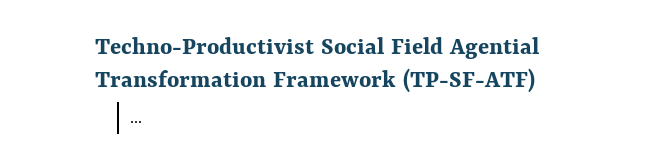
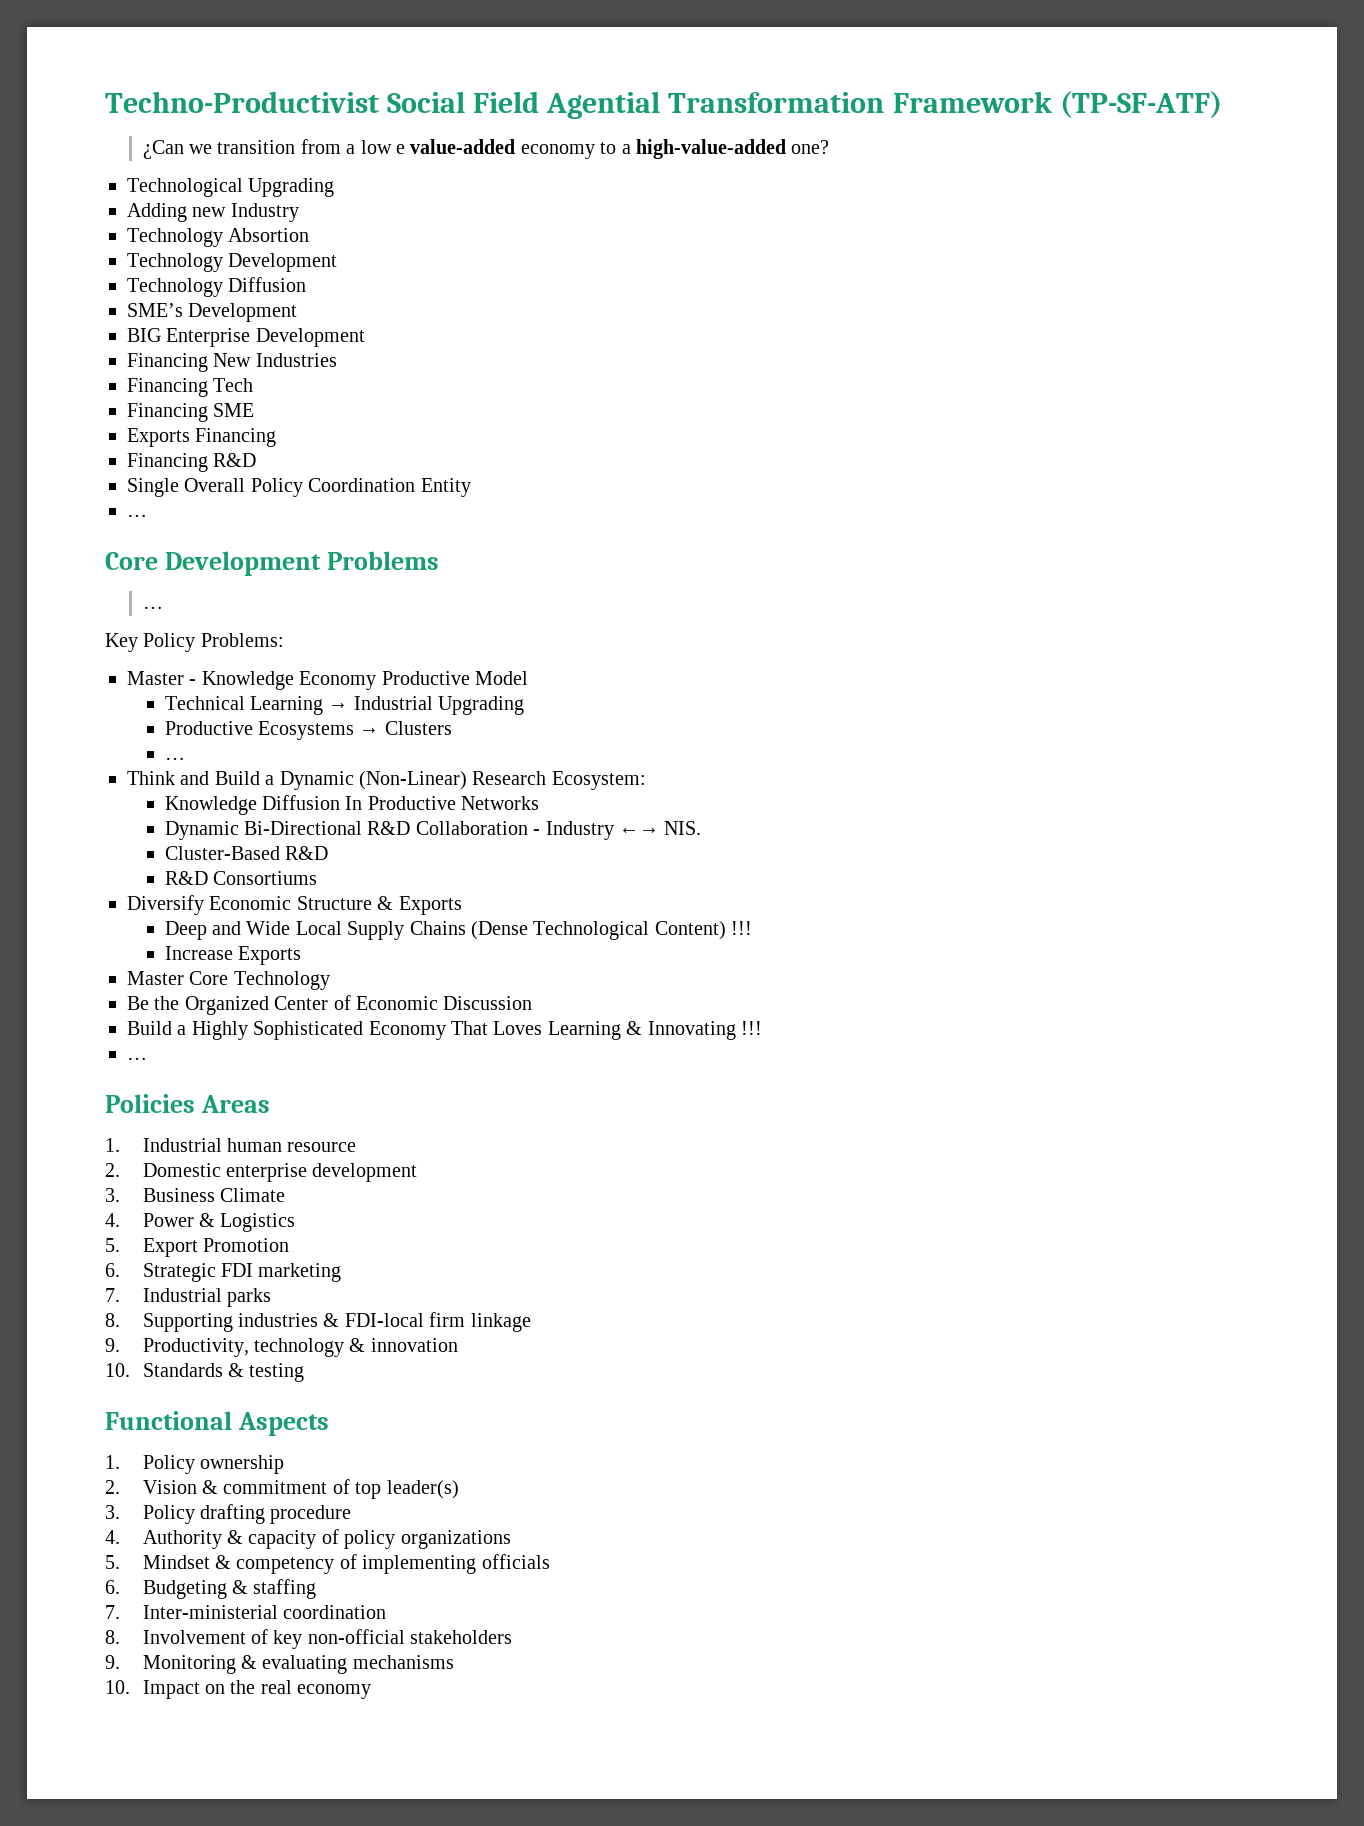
- ...
+ ¿Can we transition from a low e value-added economy to a high-value-added one?
+ Technological Upgrading
+ Adding new Industry
+ Technology Absortion
+ Technology Development
+ Technology Diffusion
+ SME’s Development
+ BIG Enterprise Development
+ Financing New Industries
+ Financing Tech
+ Financing SME
+ Exports Financing
+ Financing R&D
+ Single Overall Policy Coordination Entity
+ …
+ Core Development Problems
+ …
+ Key Policy Problems:
+ Master - Knowledge Economy Productive Model
+ Technical Learning → Industrial Upgrading
+ Productive Ecosystems → Clusters
+ …
+ Think and Build a Dynamic (Non-Linear) Research Ecosystem:
+ Knowledge Diffusion In Productive Networks
+ Dynamic Bi-Directional R&D Collaboration - Industry ←→ NIS.
+ Cluster-Based R&D
+ R&D Consortiums
+ Diversify Economic Structure & Exports
+ Deep and Wide Local Supply Chains (Dense Technological Content) !!!
+ Increase Exports
+ Master Core Technology
+ Be the Organized Center of Economic Discussion
+ Build a Highly Sophisticated Economy That Loves Learning & Innovating !!!
+ …
+ Policies Areas
+ 1. Industrial human resource
+ 2. Domestic enterprise development
+ 3. Business Climate
+ 4. Power & Logistics
+ 5. Export Promotion
+ 6. Strategic FDI marketing
+ 7. Industrial parks
+ 8. Supporting industries & FDI-local firm linkage
+ 9. Productivity, technology & innovation
+ 10. Standards & testing
+ Functional Aspects
+ 1. Policy ownership
+ 2. Vision & commitment of top leader(s)
+ 3. Policy drafting procedure
+ 4. Authority & capacity of policy organizations
+ 5. Mindset & competency of implementing officials
+ 6. Budgeting & staffing
+ 7. Inter-ministerial coordination
+ 8. Involvement of key non-official stakeholders
+ 9. Monitoring & evaluating mechanisms
+ 10. Impact on the real economy

